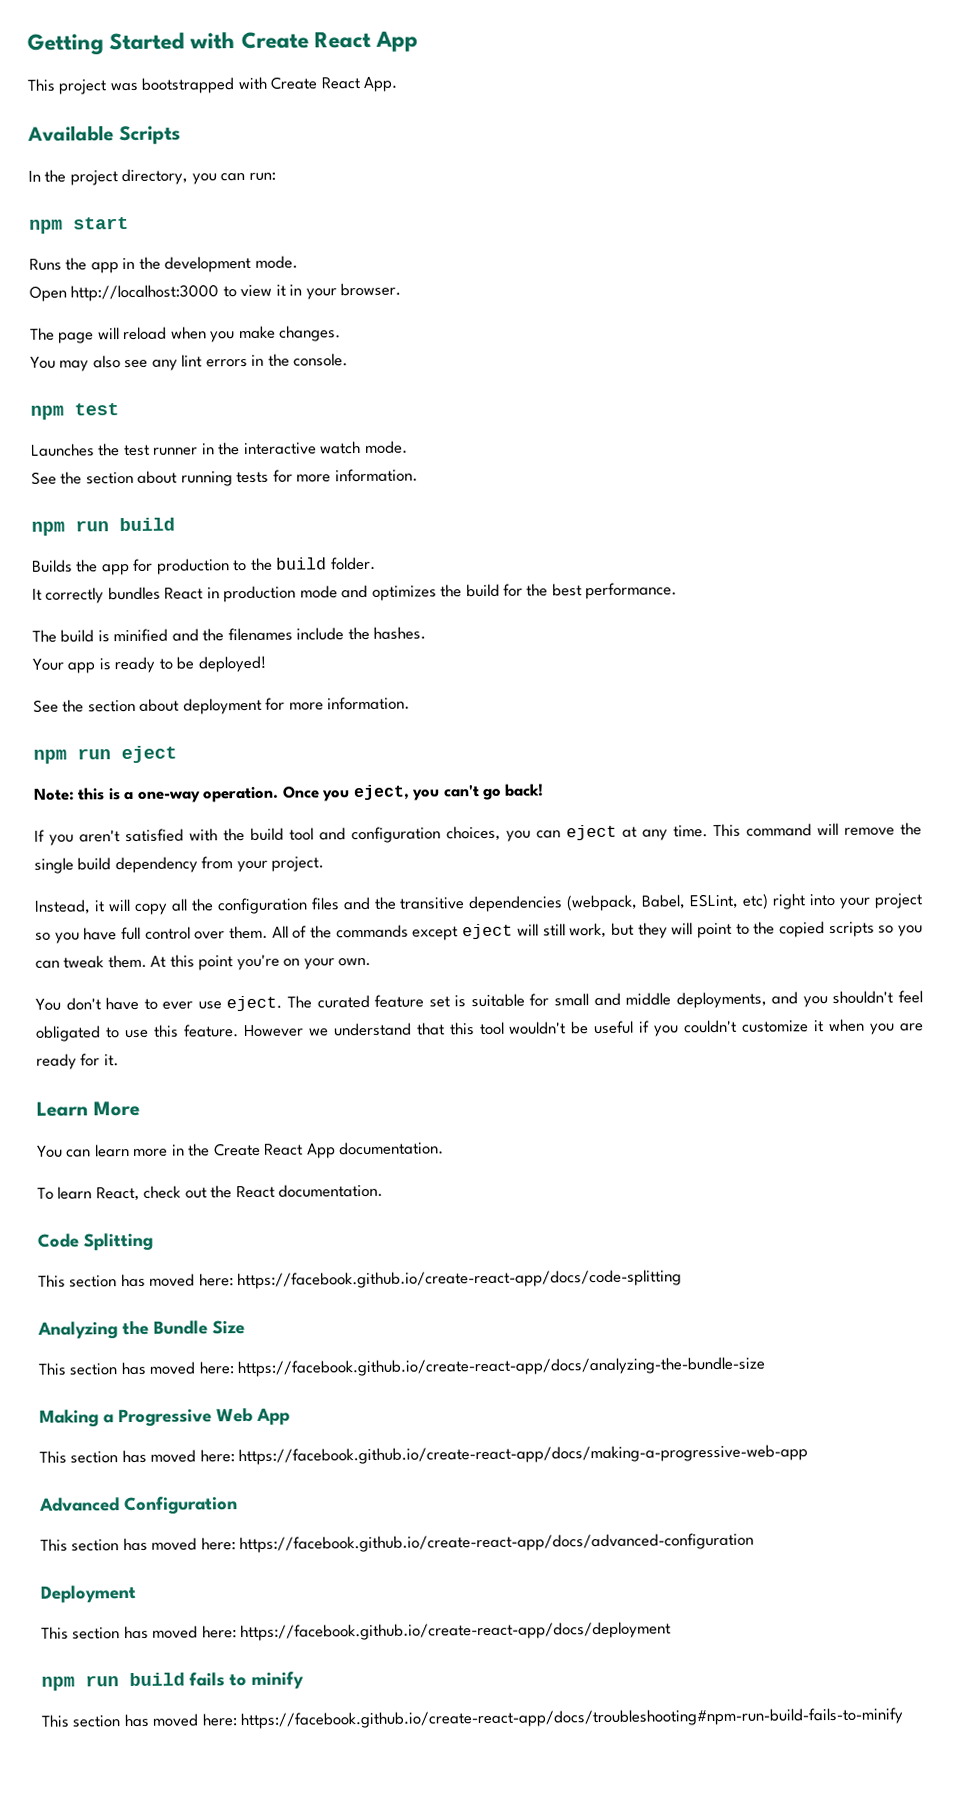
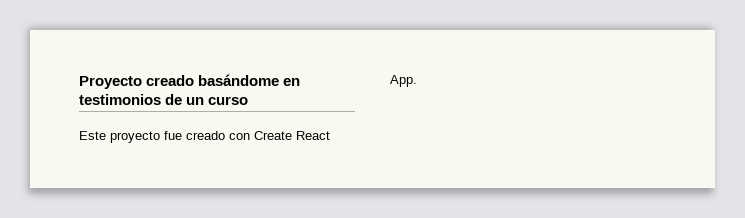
- Getting Started with Create React App
- This project was bootstrapped with Create React App.
- Available Scripts
- In the project directory, you can run:
- npm start
- Runs the app in the development mode.
- Open http://localhost:3000 to view it in your browser.
- The page will reload when you make changes.
- You may also see any lint errors in the console.
- npm test
- Launches the test runner in the interactive watch mode.
- See the section about running tests for more information.
- npm run build
- Builds the app for production to the build folder.
- It correctly bundles React in production mode and optimizes the build for the best performance.
- The build is minified and the filenames include the hashes.
- Your app is ready to be deployed!
- See the section about deployment for more information.
- npm run eject
- Note: this is a one-way operation. Once you eject, you can't go back!
- If you aren't satisfied with the build tool and configuration choices, you can eject at any time. This command will remove the single build dependency from your project.
- Instead, it will copy all the configuration files and the transitive dependencies (webpack, Babel, ESLint, etc) right into your project so you have full control over them. All of the commands except eject will still work, but they will point to the copied scripts so you can tweak them. At this point you're on your own.
- You don't have to ever use eject. The curated feature set is suitable for small and middle deployments, and you shouldn't feel obligated to use this feature. However we understand that this tool wouldn't be useful if you couldn't customize it when you are ready for it.
- Learn More
- You can learn more in the Create React App documentation.
- To learn React, check out the React documentation.
- Code Splitting
- This section has moved here: https://facebook.github.io/create-react-app/docs/code-splitting
- Analyzing the Bundle Size
- This section has moved here: https://facebook.github.io/create-react-app/docs/analyzing-the-bundle-size
- Making a Progressive Web App
- This section has moved here: https://facebook.github.io/create-react-app/docs/making-a-progressive-web-app
- Advanced Configuration
- This section has moved here: https://facebook.github.io/create-react-app/docs/advanced-configuration
- Deployment
- This section has moved here: https://facebook.github.io/create-react-app/docs/deployment
- npm run build fails to minify
- This section has moved here: https://facebook.github.io/create-react-app/docs/troubleshooting#npm-run-build-fails-to-minify
+ Proyecto creado basándome en testimonios de un curso
+ Este proyecto fue creado con Create React App.

